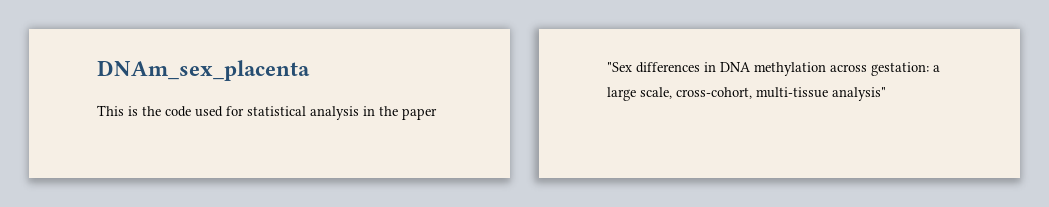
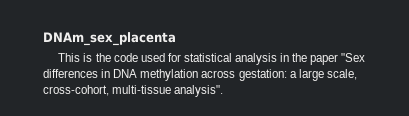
- This is the code used for statistical analysis in the paper "Sex differences in DNA methylation across gestation: a large scale, cross-cohort, multi-tissue analysis"
+ This is the code used for statistical analysis in the paper "Sex differences in DNA methylation across gestation: a large scale, cross-cohort, multi-tissue analysis".

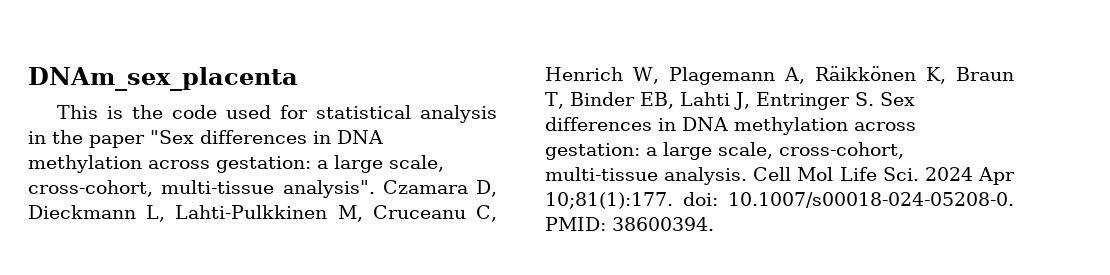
+ Czamara D, Dieckmann L, Lahti-Pulkkinen M, Cruceanu C, Henrich W, Plagemann A, Räikkönen K, Braun T, Binder EB, Lahti J, Entringer S. Sex differences in DNA methylation across gestation: a large scale, cross-cohort, multi-tissue analysis. Cell Mol Life Sci. 2024 Apr 10;81(1):177. doi: 10.1007/s00018-024-05208-0. PMID: 38600394.

